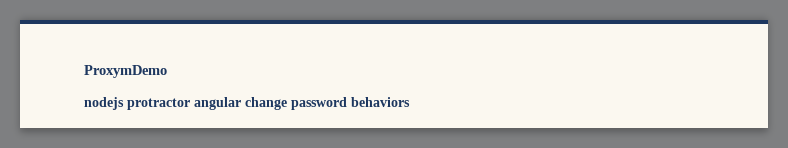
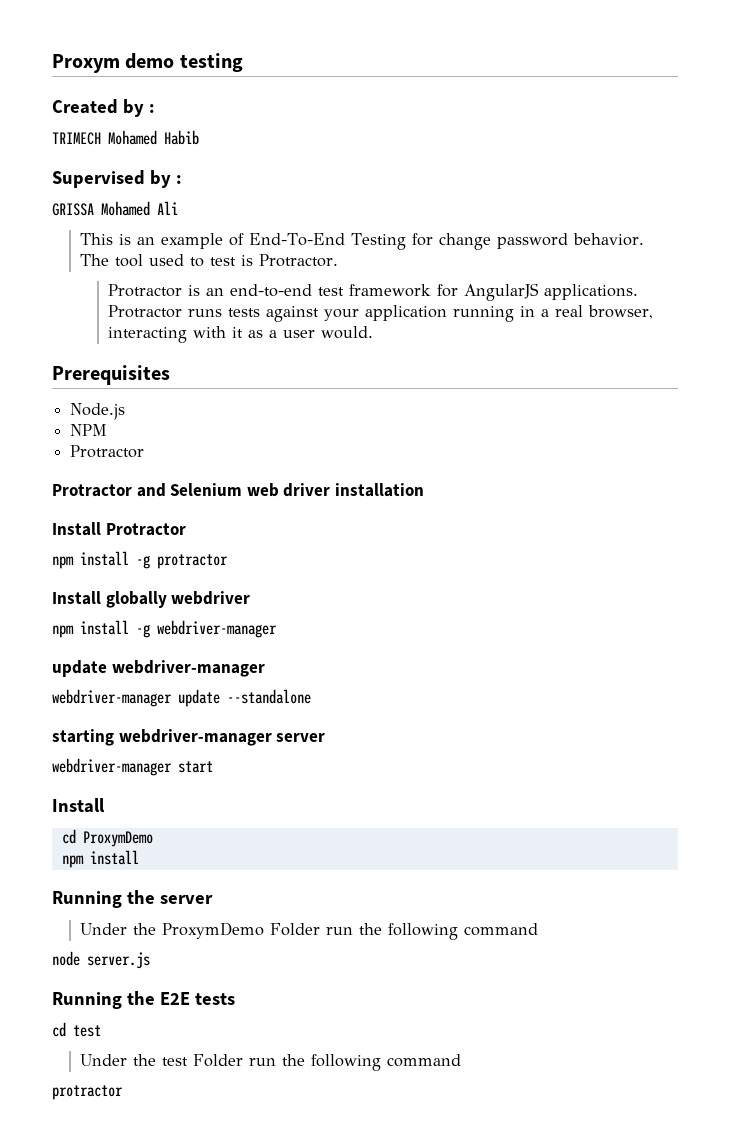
- ProxymDemo
- nodejs protractor angular change password behaviors
+ Proxym demo testing
+ Created by :
+ TRIMECH Mohamed Habib
+ Supervised by :
+ GRISSA Mohamed Ali
+ This is an example of End-To-End Testing for change password behavior. The tool used to test is Protractor.
+ Protractor is an end-to-end test framework for AngularJS applications. Protractor runs tests against your application running in a real browser, interacting with it as a user would.
+ Prerequisites
+ Node.js
+ NPM
+ Protractor
+ Protractor and Selenium web driver installation
+ Install Protractor
+ npm install -g protractor
+ Install globally webdriver
+ npm install -g webdriver-manager
+ update webdriver-manager
+ webdriver-manager update --standalone
+ starting webdriver-manager server
+ webdriver-manager start
+ Install
+ cd ProxymDemo
+ npm install
+ Running the server
+ Under the ProxymDemo Folder run the following command
+ node server.js
+ Running the E2E tests
+ cd test
+ Under the test Folder run the following command
+ protractor

